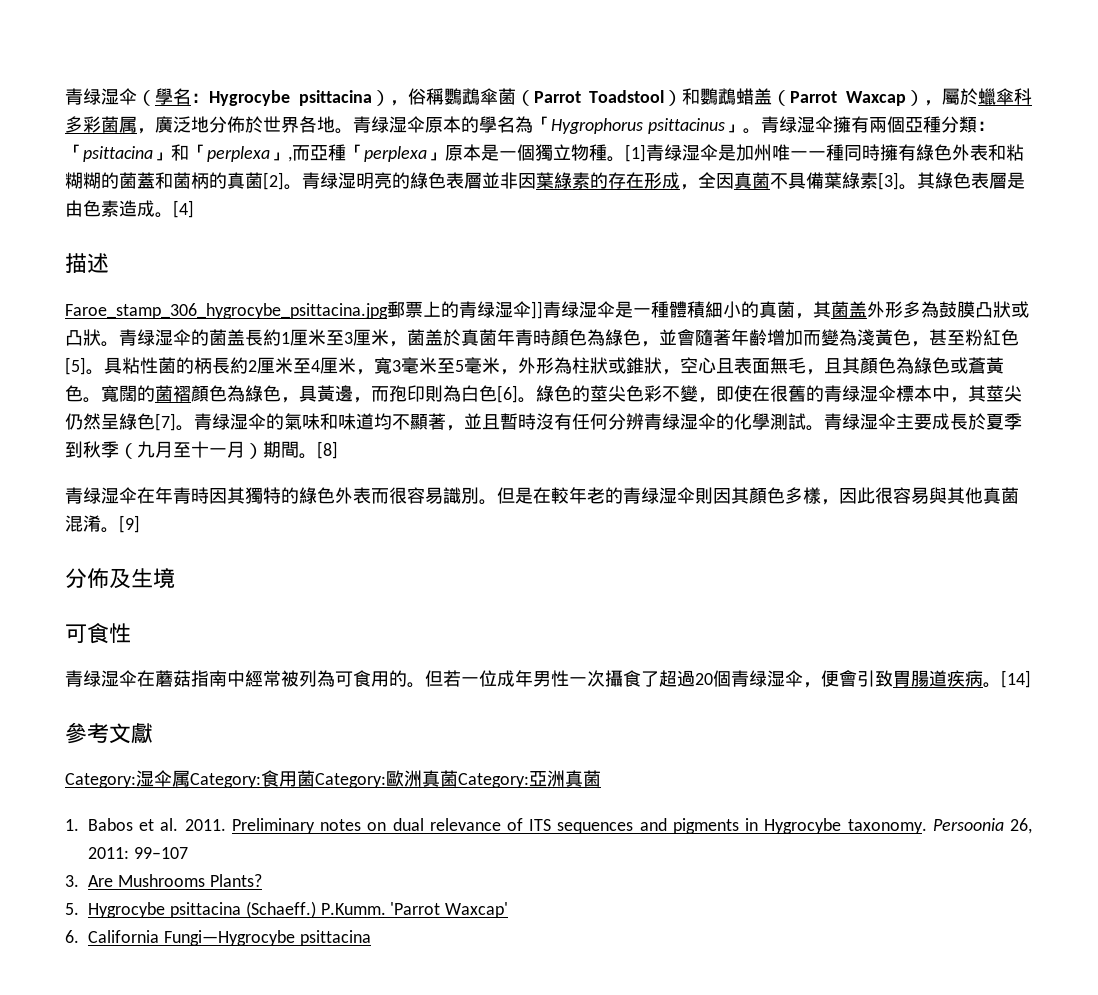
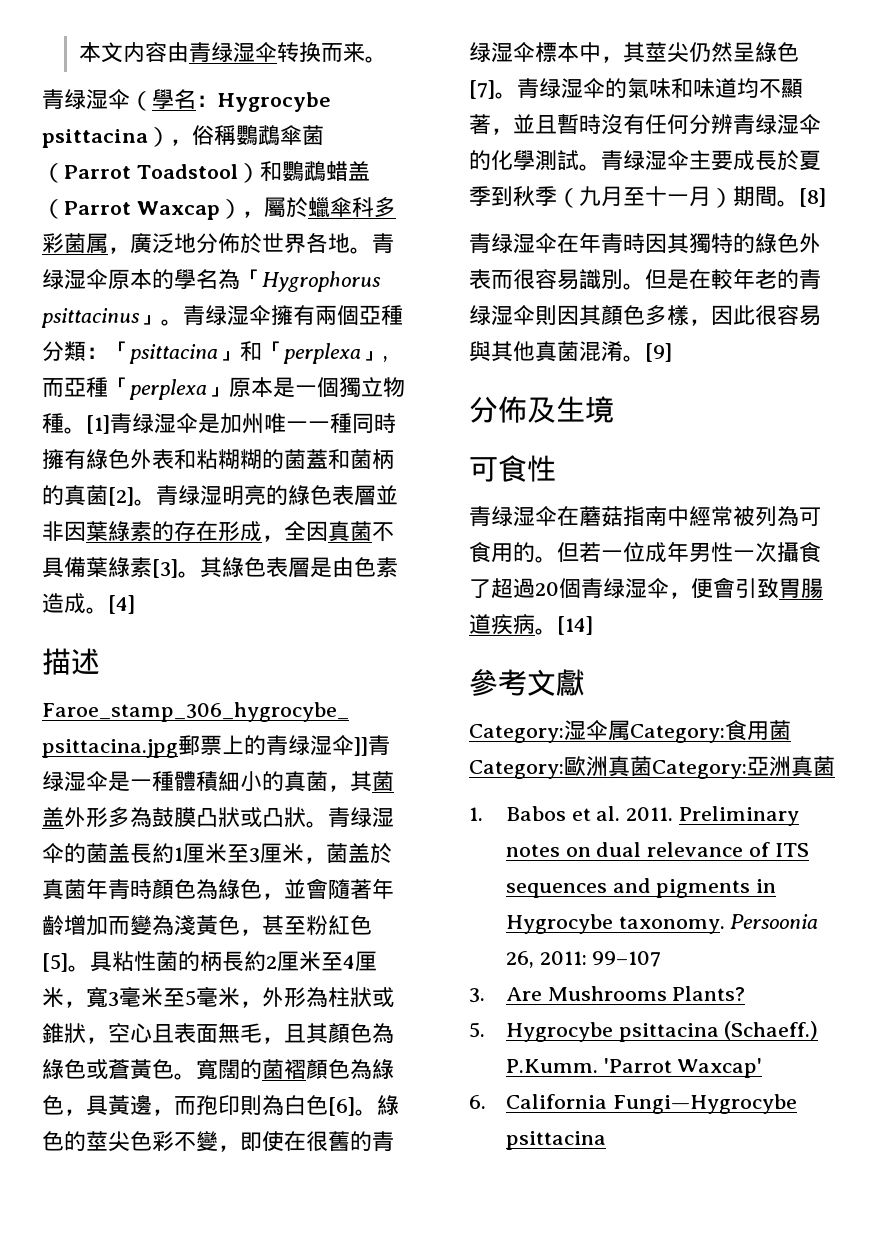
+ 本文内容由青绿湿伞转换而来。

